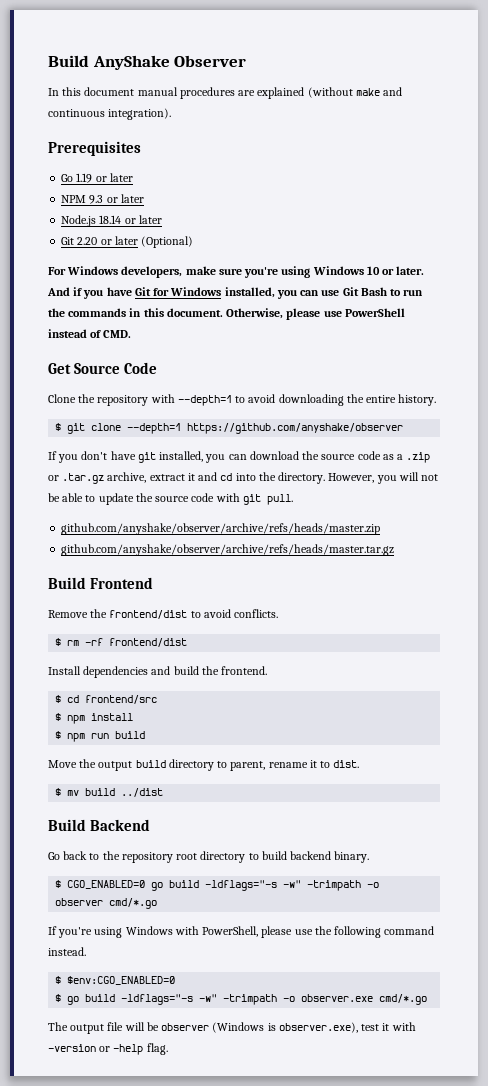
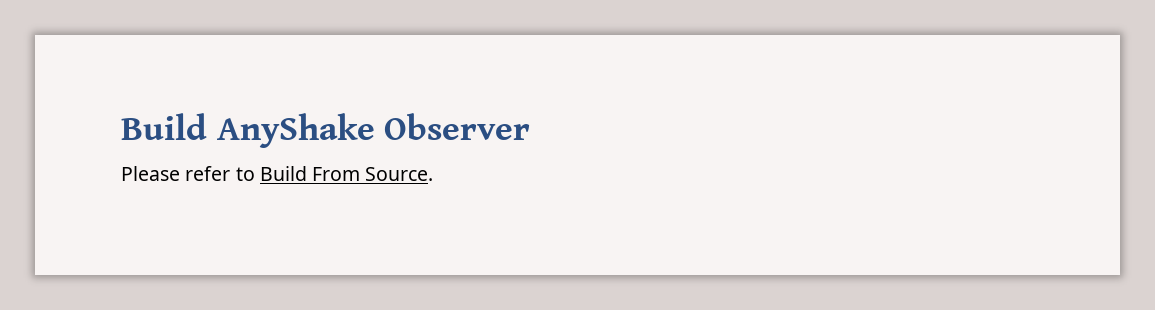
- In this document manual procedures are explained (without make and continuous integration).
- Prerequisites
- Go 1.19 or later
- NPM 9.3 or later
- Node.js 18.14 or later
- Git 2.20 or later (Optional)
- For Windows developers, make sure you're using Windows 10 or later. And if you have Git for Windows installed, you can use Git Bash to run the commands in this document. Otherwise, please use PowerShell instead of CMD.
- Get Source Code
- Clone the repository with --depth=1 to avoid downloading the entire history.
- $ git clone --depth=1 https://github.com/anyshake/observer
- If you don't have git installed, you can download the source code as a .zip or .tar.gz archive, extract it and cd into the directory. However, you will not be able to update the source code with git pull.
- github.com/anyshake/observer/archive/refs/heads/master.zip
- github.com/anyshake/observer/archive/refs/heads/master.tar.gz
- Build Frontend
- Remove the frontend/dist to avoid conflicts.
- $ rm -rf frontend/dist
- Install dependencies and build the frontend.
- $ cd frontend/src
- $ npm install
- $ npm run build
- Move the output build directory to parent, rename it to dist.
- $ mv build ../dist
- Build Backend
- Go back to the repository root directory to build backend binary.
- $ CGO_ENABLED=0 go build -ldflags="-s -w" -trimpath -o observer cmd/*.go
- If you're using Windows with PowerShell, please use the following command instead.
- $ $env:CGO_ENABLED=0
- $ go build -ldflags="-s -w" -trimpath -o observer.exe cmd/*.go
- The output file will be observer (Windows is observer.exe), test it with -version or -help flag.
+ Please refer to Build From Source.

